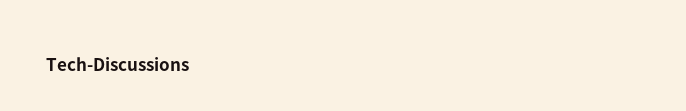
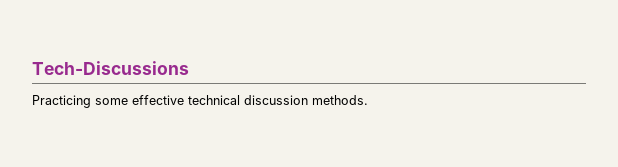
+ Practicing some effective technical discussion methods.

